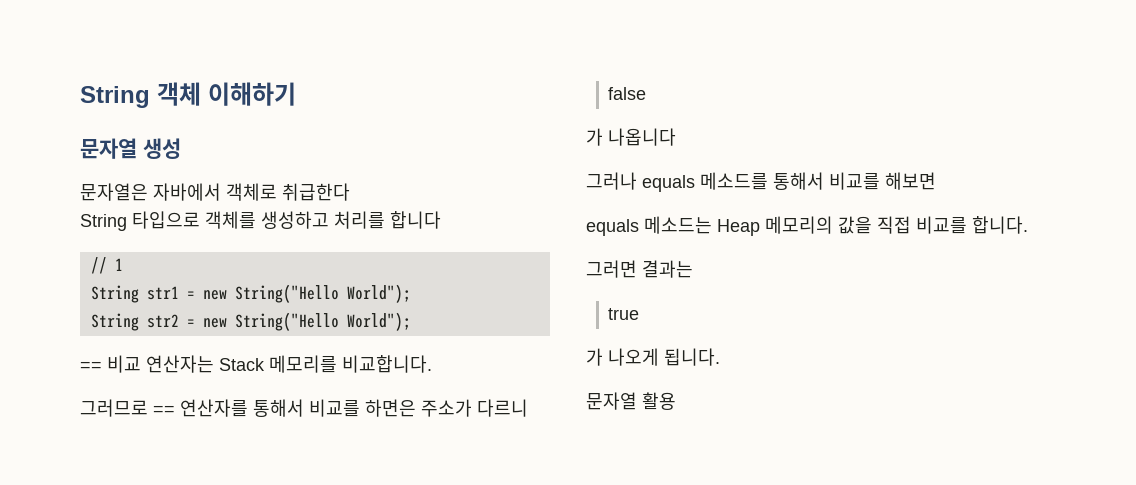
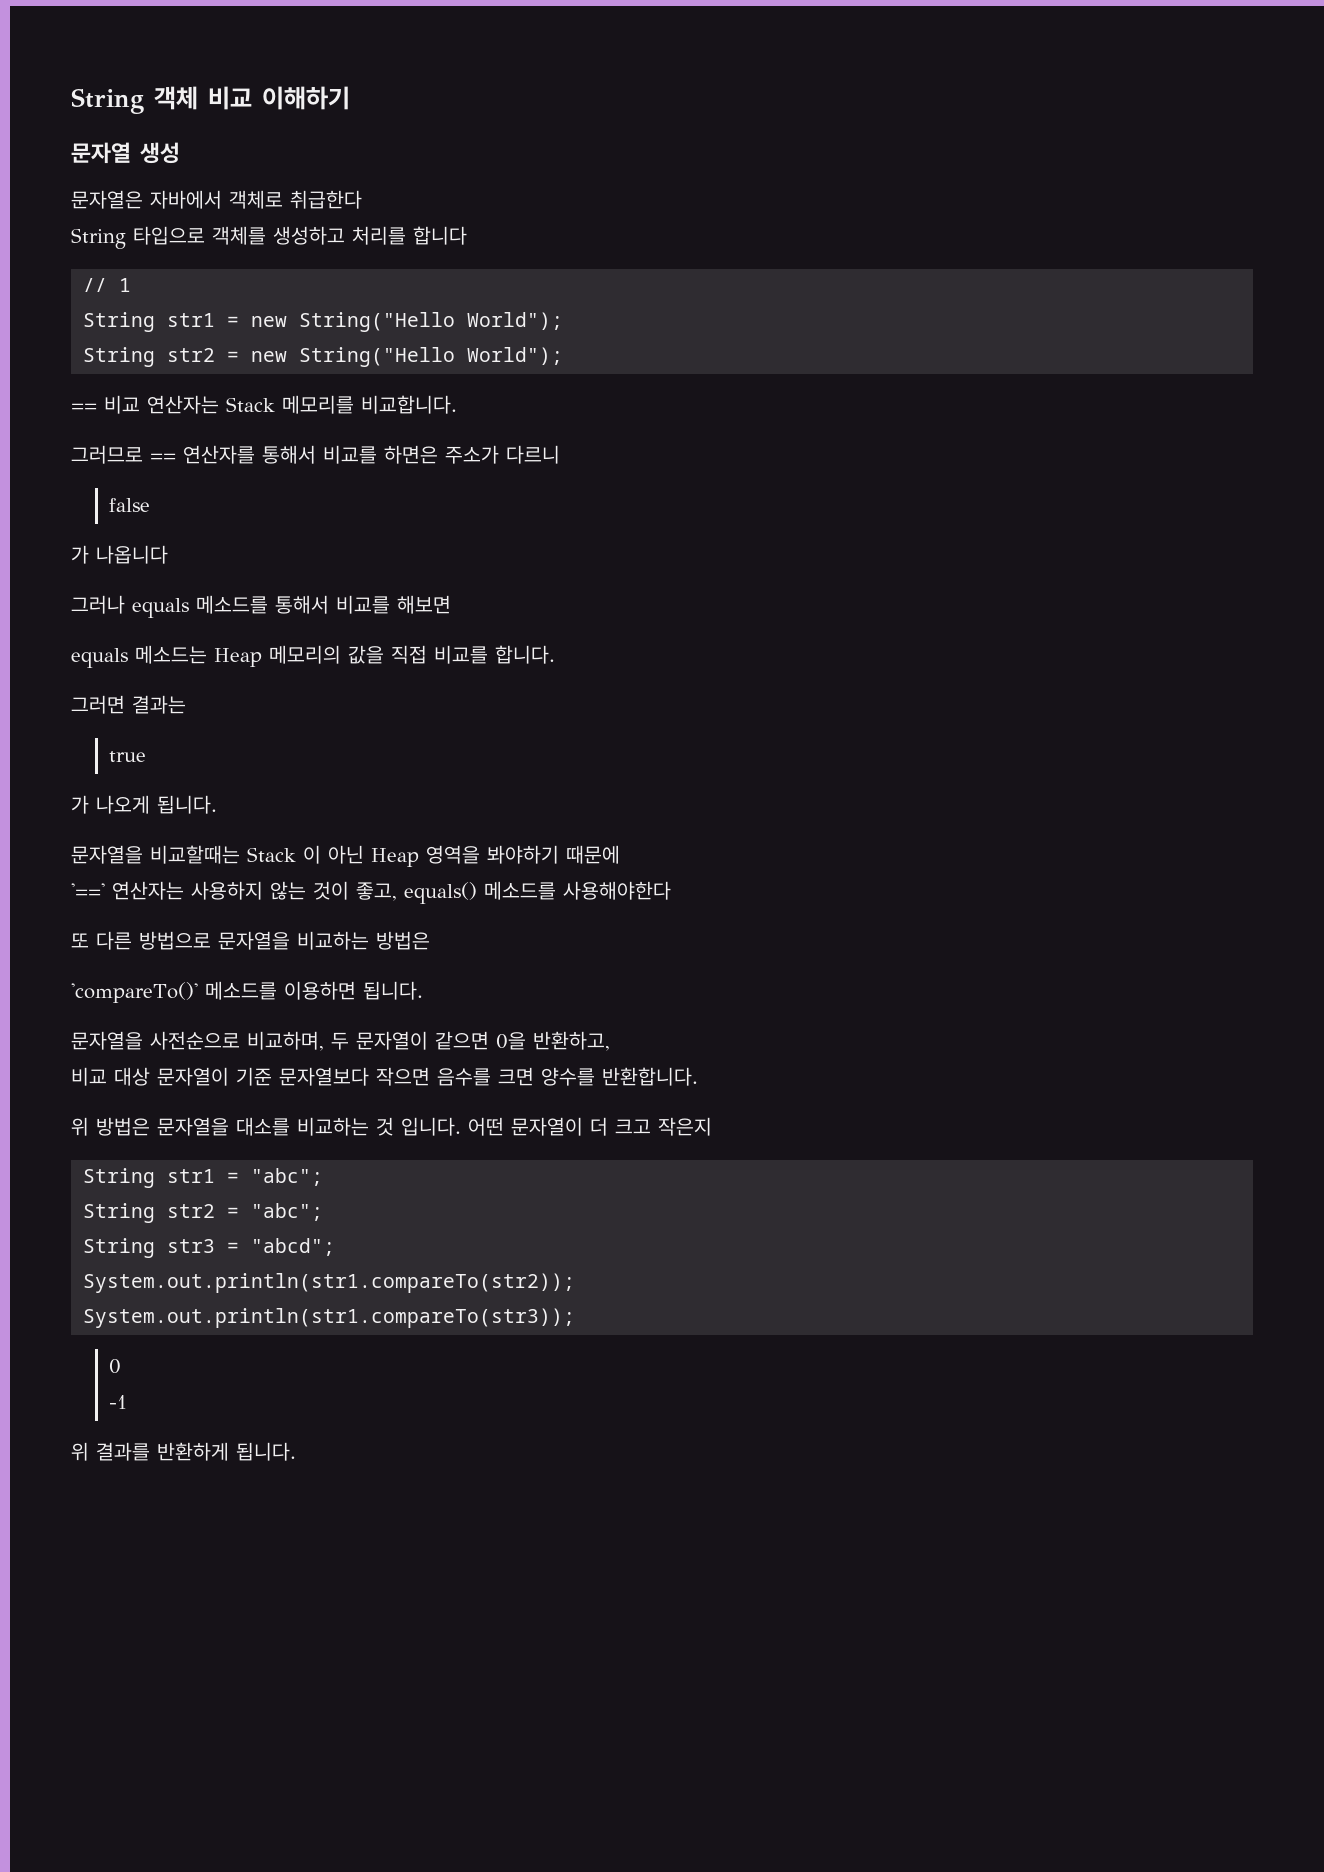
- String 객체 이해하기
+ String 객체 비교 이해하기
- 문자열 활용
+ 문자열을 비교할때는 Stack 이 아닌 Heap 영역을 봐야하기 때문에
+ '==' 연산자는 사용하지 않는 것이 좋고, equals() 메소드를 사용해야한다
+ 또 다른 방법으로 문자열을 비교하는 방법은
+ 'compareTo()' 메소드를 이용하면 됩니다.
+ 문자열을 사전순으로 비교하며, 두 문자열이 같으면 0을 반환하고,
+ 비교 대상 문자열이 기준 문자열보다 작으면 음수를 크면 양수를 반환합니다.
+ 위 방법은 문자열을 대소를 비교하는 것 입니다. 어떤 문자열이 더 크고 작은지
+ String str1 = "abc";
+ String str2 = "abc";
+ String str3 = "abcd";
+ System.out.println(str1.compareTo(str2));
+ System.out.println(str1.compareTo(str3));
+ 0
+ -1
+ 위 결과를 반환하게 됩니다.

